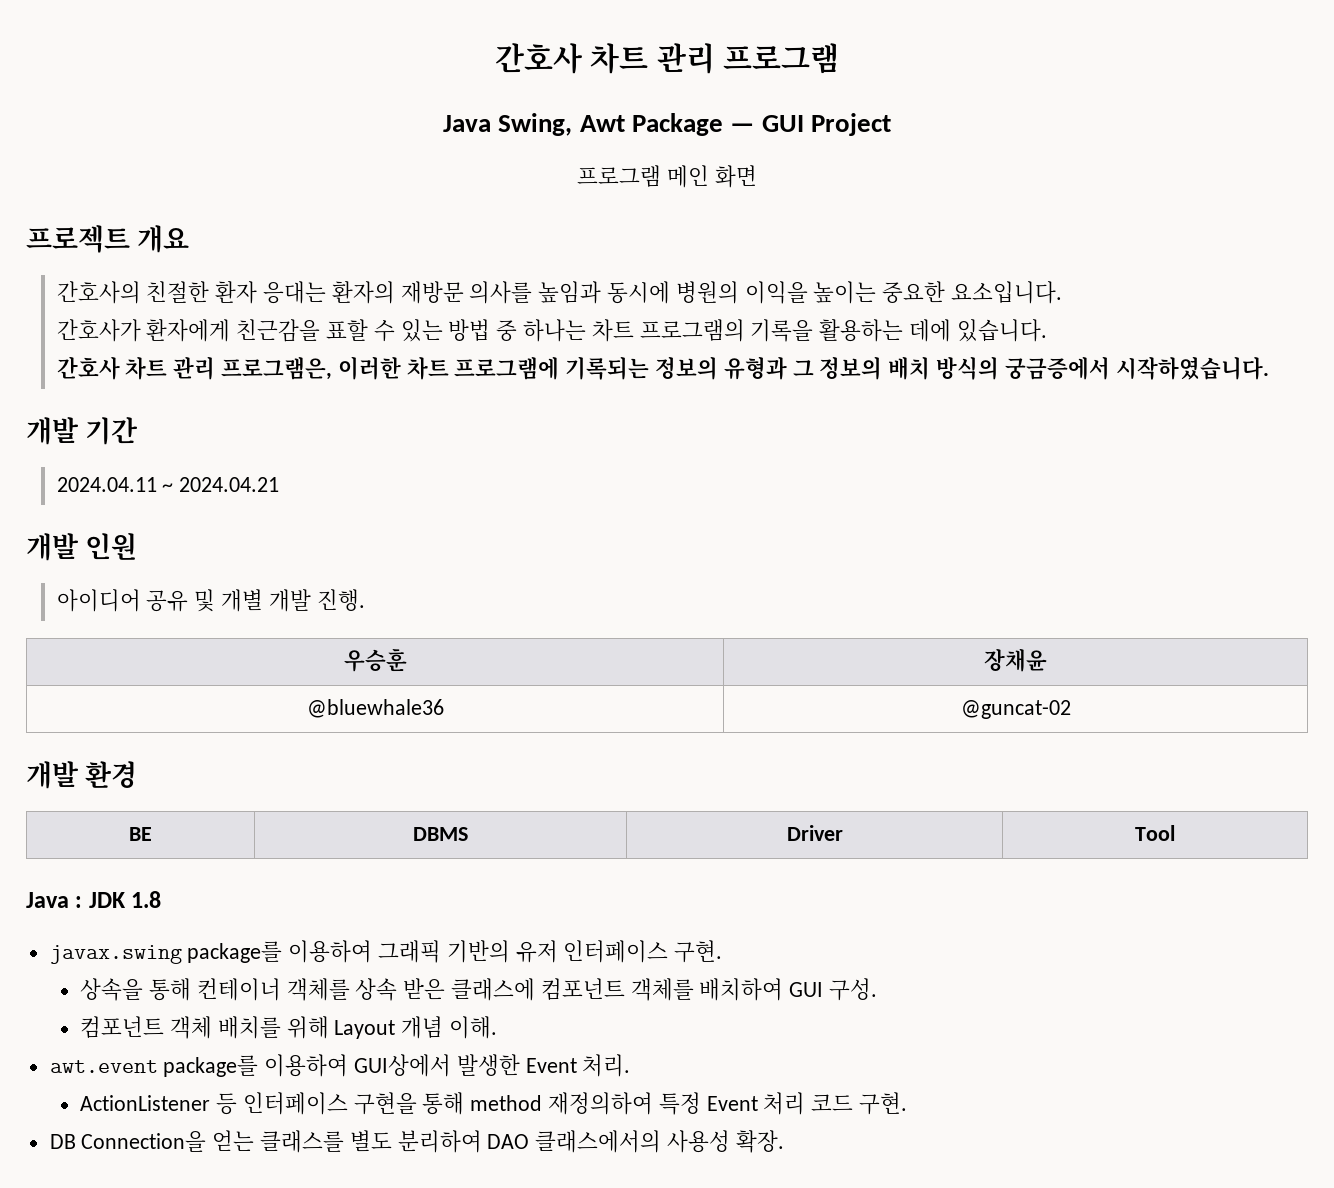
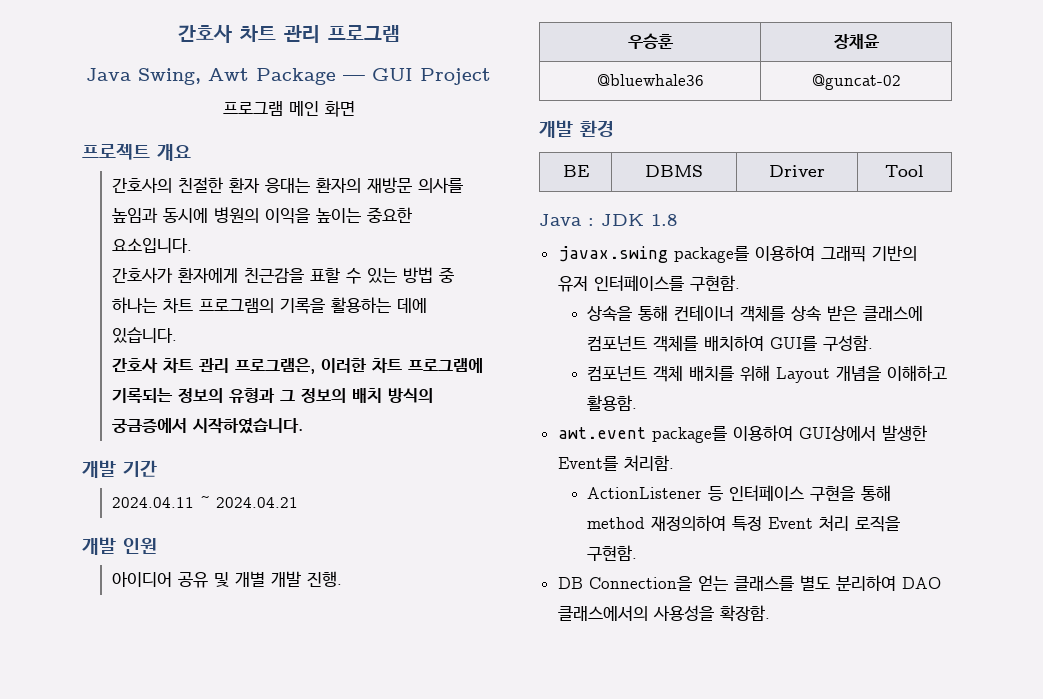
- javax.swing package를 이용하여 그래픽 기반의 유저 인터페이스 구현.
+ javax.swing package를 이용하여 그래픽 기반의 유저 인터페이스를 구현함.
- 상속을 통해 컨테이너 객체를 상속 받은 클래스에 컴포넌트 객체를 배치하여 GUI 구성.
+ 상속을 통해 컨테이너 객체를 상속 받은 클래스에 컴포넌트 객체를 배치하여 GUI를 구성함.
- 컴포넌트 객체 배치를 위해 Layout 개념 이해.
+ 컴포넌트 객체 배치를 위해 Layout 개념을 이해하고 활용함.
- awt.event package를 이용하여 GUI상에서 발생한 Event 처리.
+ awt.event package를 이용하여 GUI상에서 발생한 Event를 처리함.
- ActionListener 등 인터페이스 구현을 통해 method 재정의하여 특정 Event 처리 코드 구현.
+ ActionListener 등 인터페이스 구현을 통해 method 재정의하여 특정 Event 처리 로직을 구현함.
- DB Connection을 얻는 클래스를 별도 분리하여 DAO 클래스에서의 사용성 확장.
+ DB Connection을 얻는 클래스를 별도 분리하여 DAO 클래스에서의 사용성을 확장함.

